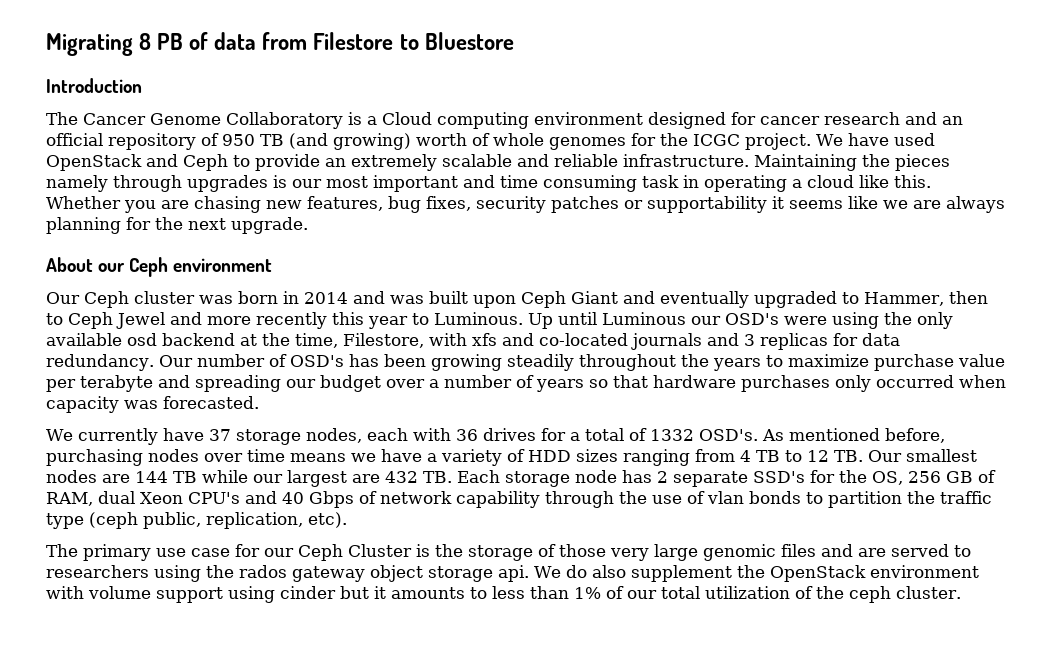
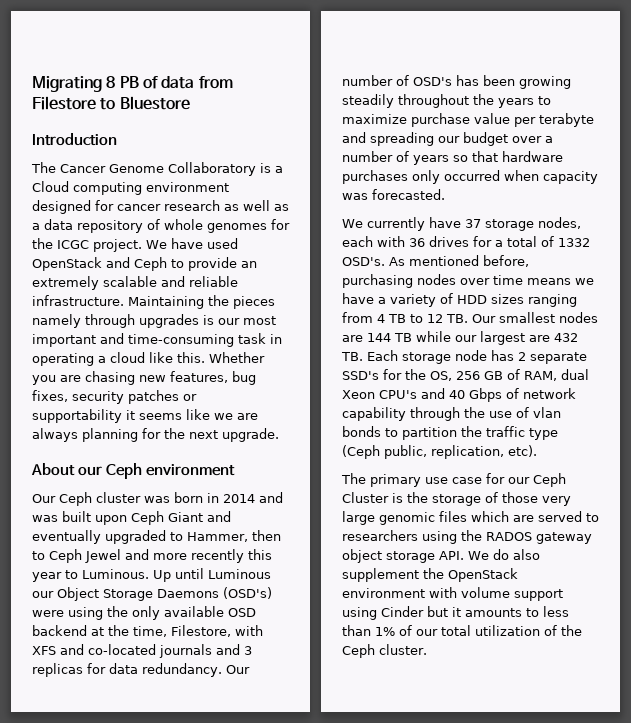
- The Cancer Genome Collaboratory is a Cloud computing environment designed for cancer research and an official repository of 950 TB (and growing) worth of whole genomes for the ICGC project.
+ The Cancer Genome Collaboratory is a Cloud computing environment designed for cancer research as well as a data repository of whole genomes for the ICGC project.
- Maintaining the pieces namely through upgrades is our most important and time consuming task in operating a cloud like this.
+ Maintaining the pieces namely through upgrades is our most important and time-consuming task in operating a cloud like this.
- Up until Luminous our OSD's were using the only available osd backend at the time, Filestore, with xfs and co-located journals and 3 replicas for data redundancy.
+ Up until Luminous our Object Storage Daemons (OSD's) were using the only available OSD backend at the time, Filestore, with XFS and co-located journals and 3 replicas for data redundancy.
- As mentioned before, purchasing nodes over time means we have a variety of HDD sizes ranging from 4 TB to 12 TB. Our smallest nodes are 144 TB while our largest are 432 TB. Each storage node has 2 separate SSD's for the OS, 256 GB of RAM, dual Xeon CPU's and 40 Gbps of network capability through the use of vlan bonds to partition the traffic type (ceph public, replication, etc).
+ As mentioned before, purchasing nodes over time means we have a variety of HDD sizes ranging from 4 TB to 12 TB. Our smallest nodes are 144 TB while our largest are 432 TB. Each storage node has 2 separate SSD's for the OS, 256 GB of RAM, dual Xeon CPU's and 40 Gbps of network capability through the use of vlan bonds to partition the traffic type (Ceph public, replication, etc).
- The primary use case for our Ceph Cluster is the storage of those very large genomic files and are served to researchers using the rados gateway object storage api. We do also supplement the OpenStack environment with volume support using cinder but it amounts to less than 1% of our total utilization of the ceph cluster.
+ The primary use case for our Ceph Cluster is the storage of those very large genomic files which are served to researchers using the RADOS gateway object storage API. We do also supplement the OpenStack environment with volume support using Cinder but it amounts to less than 1% of our total utilization of the Ceph cluster.

